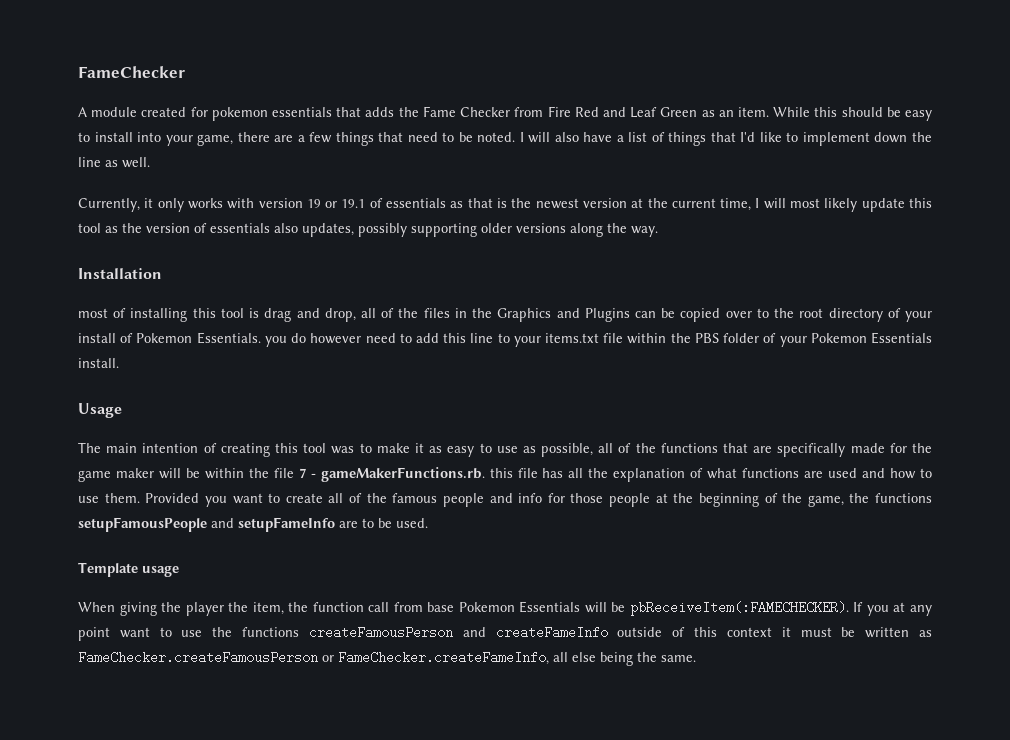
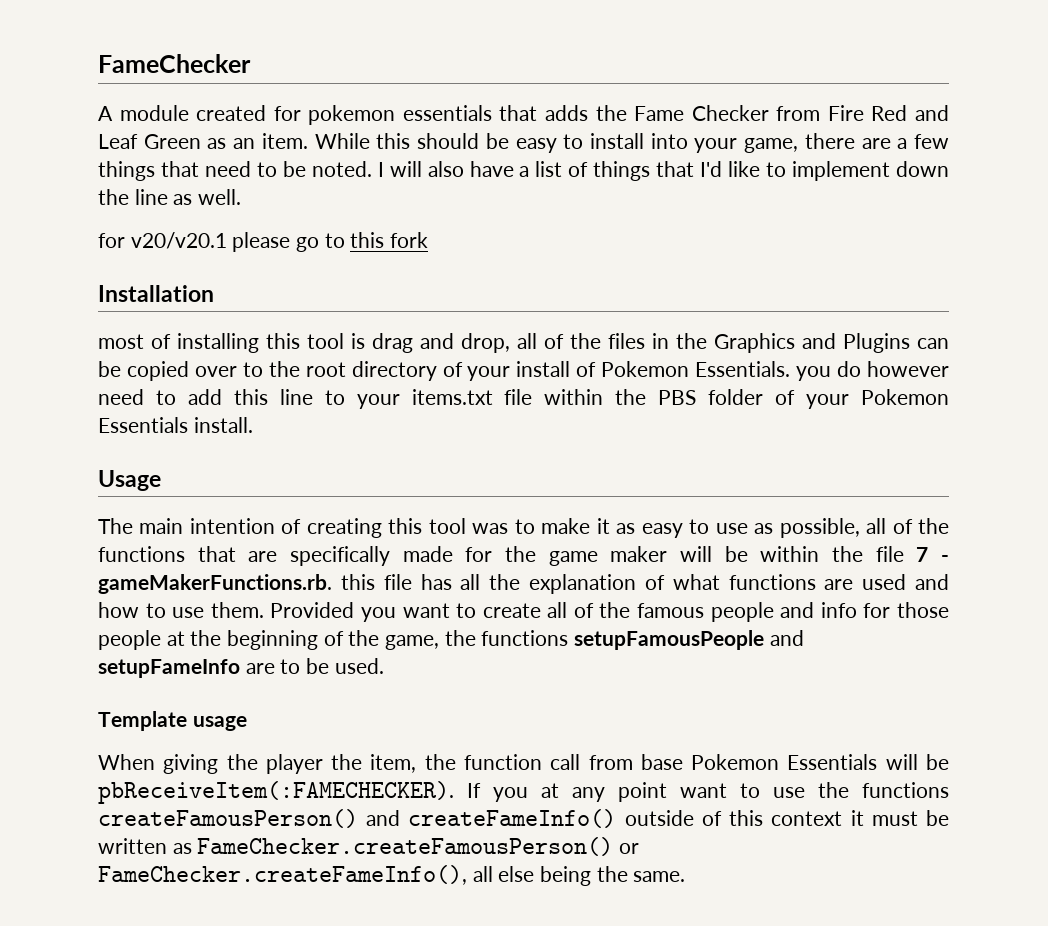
- Currently, it only works with version 19 or 19.1 of essentials as that is the newest version at the current time, I will most likely update this tool as the version of essentials also updates, possibly supporting older versions along the way.
+ for v20/v20.1 please go to this fork
- If you at any point want to use the functions createFamousPerson and createFameInfo outside of this context it must be written as FameChecker.createFamousPerson or FameChecker.createFameInfo, all else being the same.
+ If you at any point want to use the functions createFamousPerson() and createFameInfo() outside of this context it must be written as FameChecker.createFamousPerson() or FameChecker.createFameInfo(), all else being the same.

